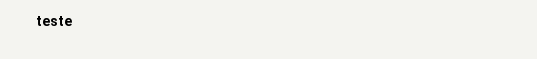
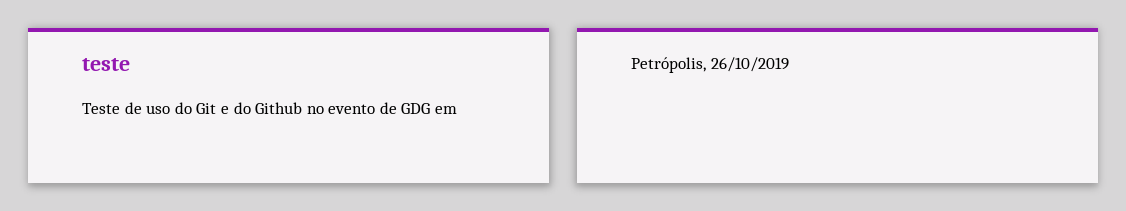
+ Teste de uso do Git e do Github no evento de GDG em Petrópolis, 26/10/2019

